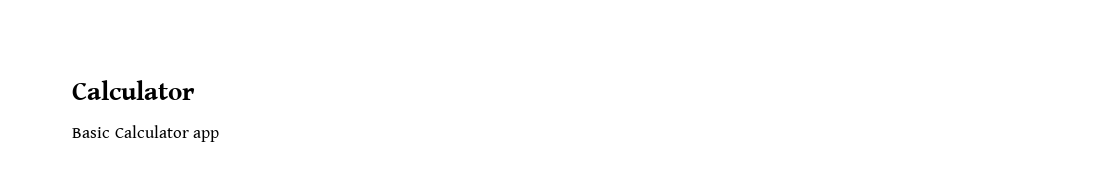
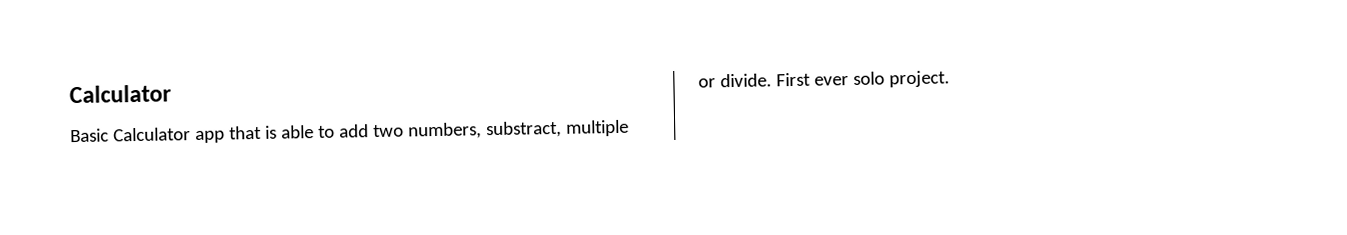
- Basic Calculator app
+ Basic Calculator app that is able to add two numbers, substract, multiple or divide. First ever solo project.

